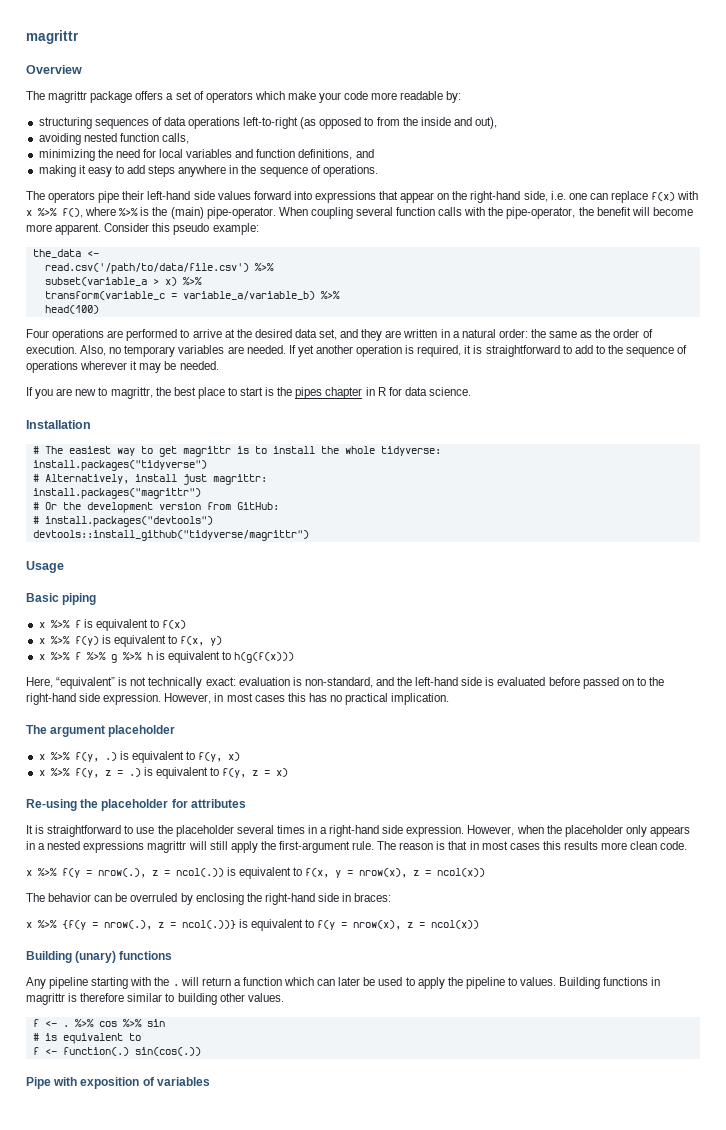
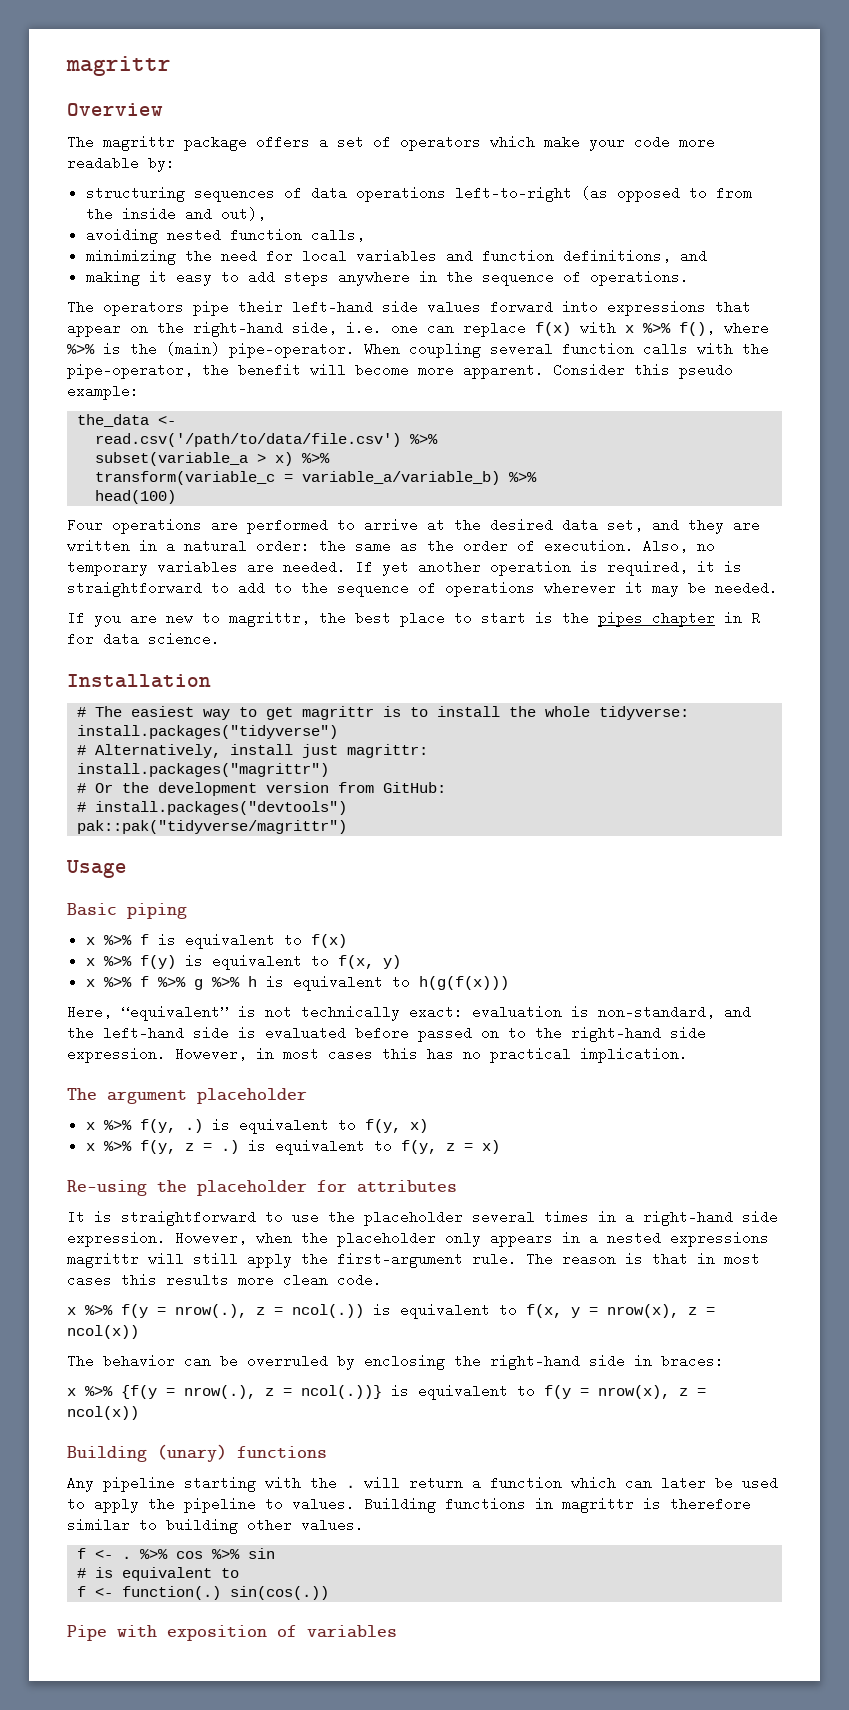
- devtools::install_github("tidyverse/magrittr")
+ pak::pak("tidyverse/magrittr")

